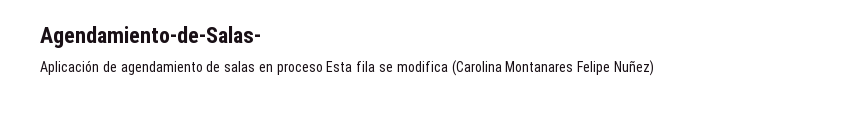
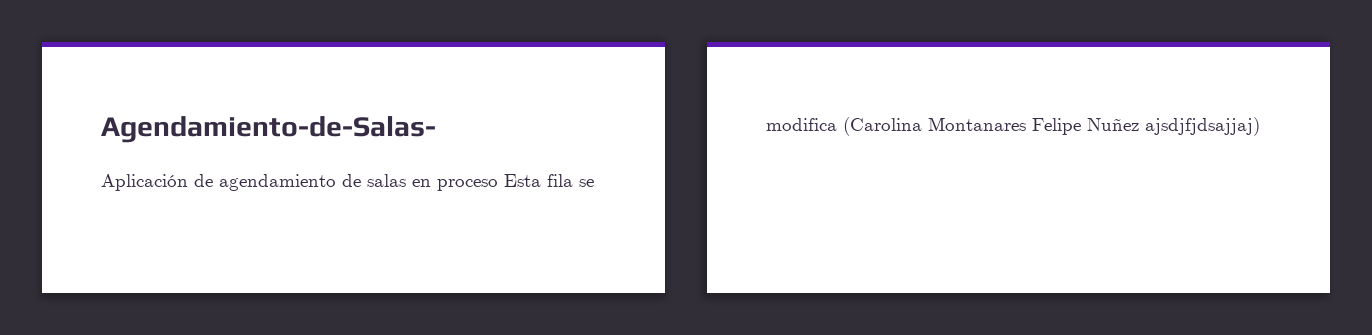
- Aplicación de agendamiento de salas en proceso Esta fila se modifica (Carolina Montanares Felipe Nuñez)
+ Aplicación de agendamiento de salas en proceso Esta fila se modifica (Carolina Montanares Felipe Nuñez ajsdjfjdsajjaj)

